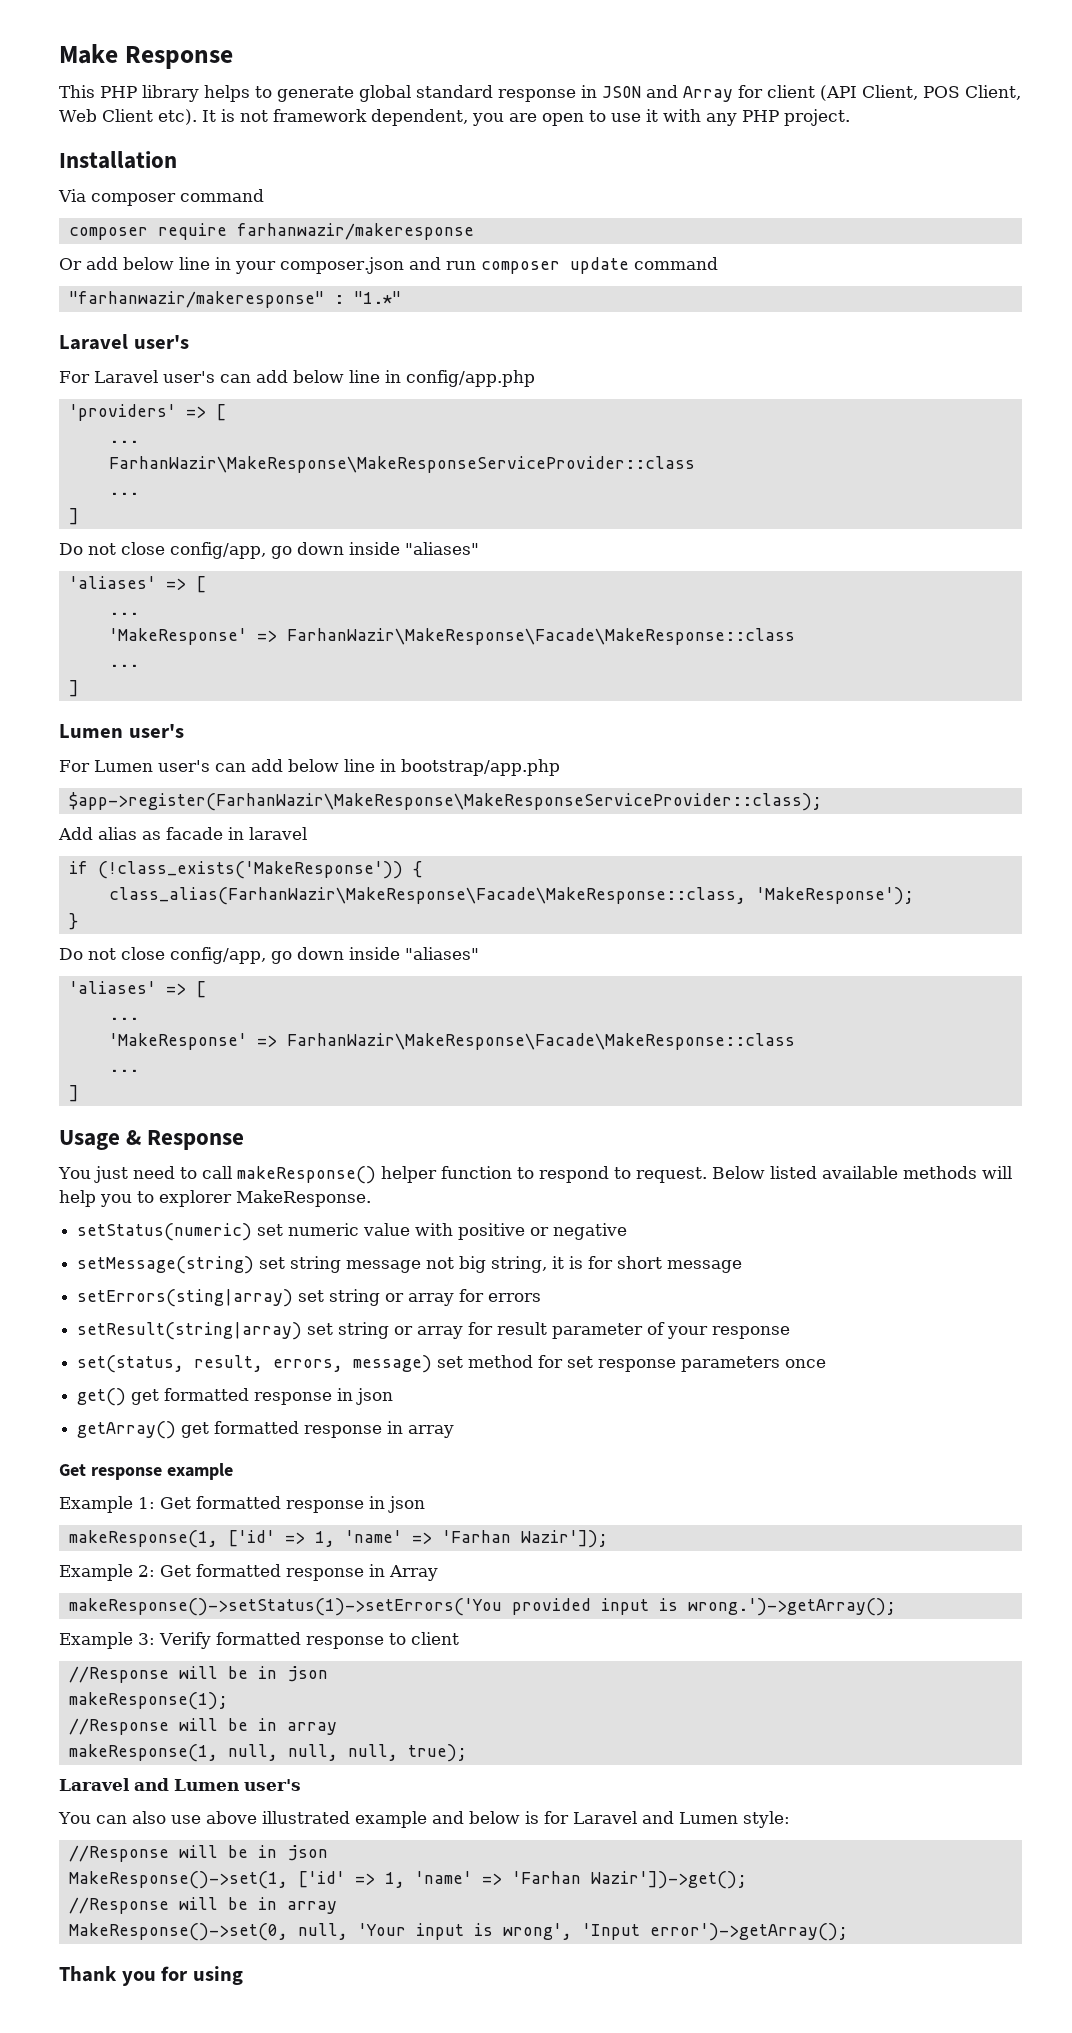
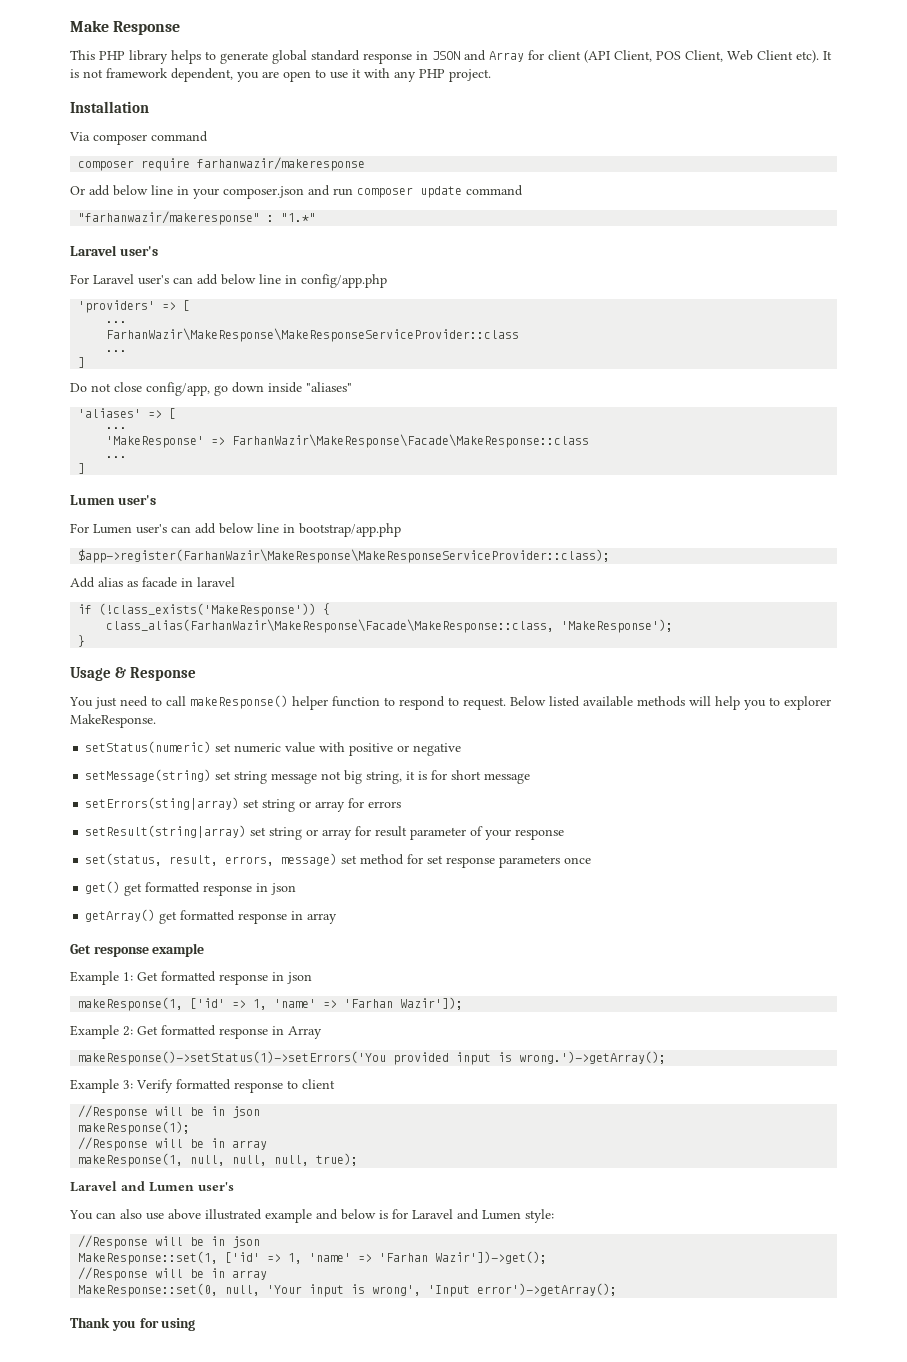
  }
- Do not close config/app, go down inside "aliases"
- 'aliases' => [
- ...
- 'MakeResponse' => FarhanWazir\MakeResponse\Facade\MakeResponse::class
- ...
- ]
- MakeResponse()->set(1, ['id' => 1, 'name' => 'Farhan Wazir'])->get();
+ MakeResponse::set(1, ['id' => 1, 'name' => 'Farhan Wazir'])->get();
- MakeResponse()->set(0, null, 'Your input is wrong', 'Input error')->getArray();
+ MakeResponse::set(0, null, 'Your input is wrong', 'Input error')->getArray();

